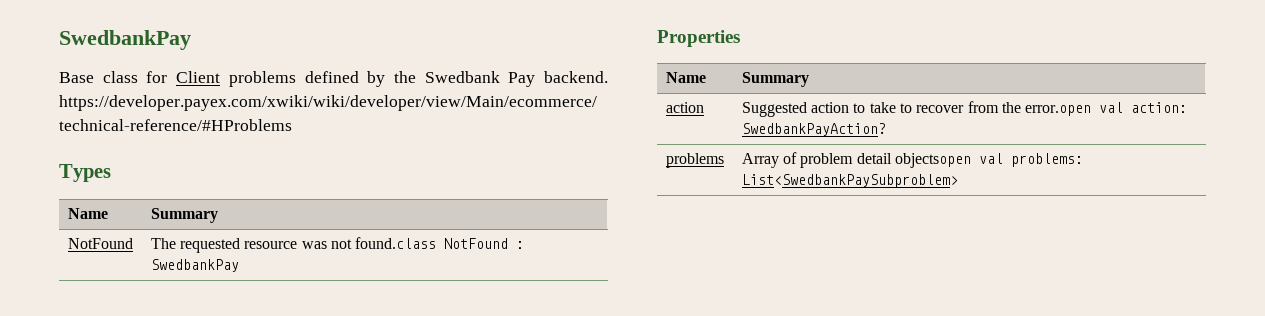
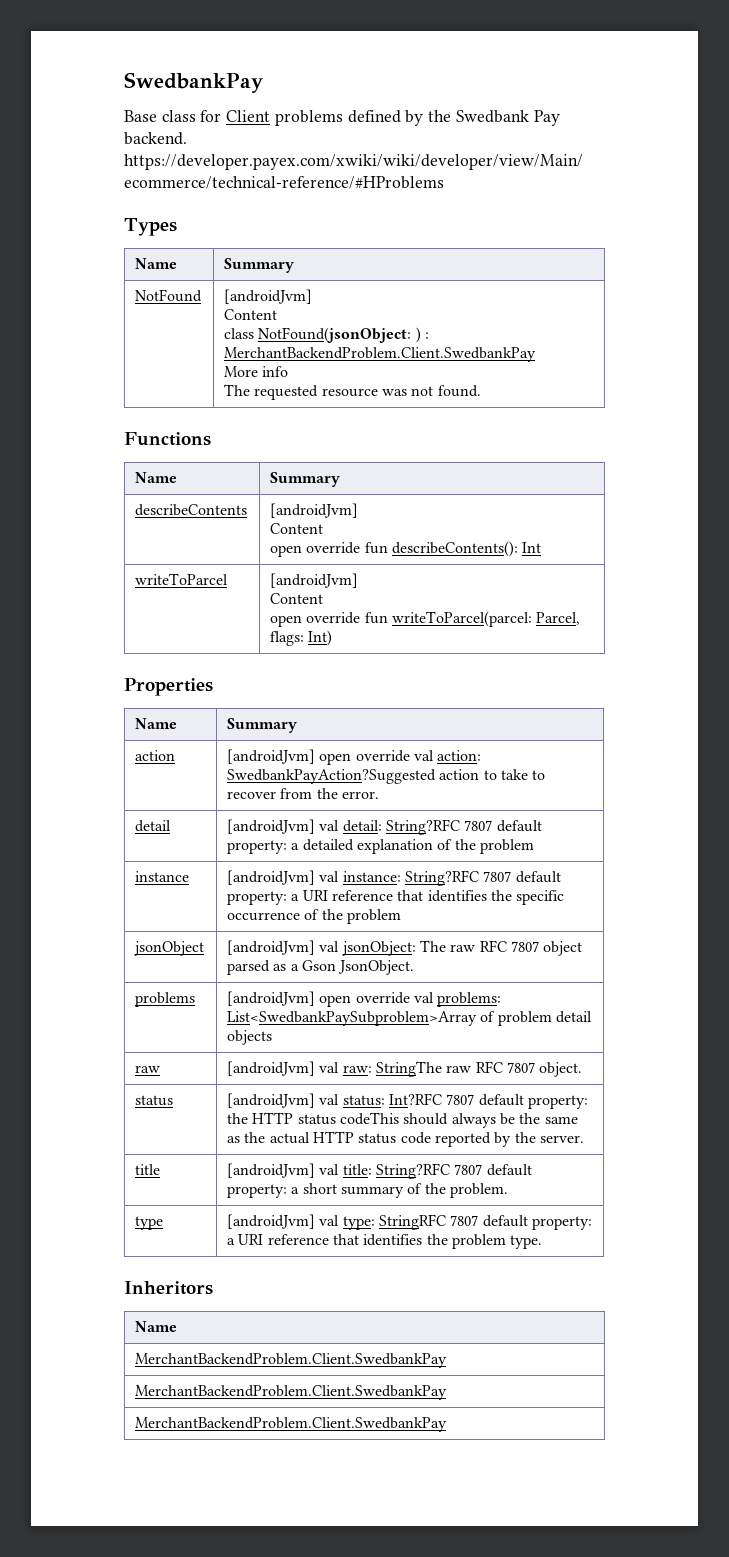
- NotFound | The requested resource was not found.class NotFound : SwedbankPay
+ NotFound | [androidJvm]
+ Content
+ class NotFound(jsonObject: ) : MerchantBackendProblem.Client.SwedbankPay
+ More info
+ The requested resource was not found.
+ Functions
+ Name | Summary
+ describeContents | [androidJvm]
+ Content
+ open override fun describeContents(): Int
+ writeToParcel | [androidJvm]
+ Content
+ open override fun writeToParcel(parcel: Parcel, flags: Int)
  Properties
  Name | Summary
- action | Suggested action to take to recover from the error.open val action: SwedbankPayAction?
- problems | Array of problem detail objectsopen val problems: List<SwedbankPaySubproblem>
+ action | [androidJvm] open override val action: SwedbankPayAction?Suggested action to take to recover from the error.
+ detail | [androidJvm] val detail: String?RFC 7807 default property: a detailed explanation of the problem
+ instance | [androidJvm] val instance: String?RFC 7807 default property: a URI reference that identifies the specific occurrence of the problem
+ jsonObject | [androidJvm] val jsonObject: The raw RFC 7807 object parsed as a Gson JsonObject.
+ problems | [androidJvm] open override val problems: List<SwedbankPaySubproblem>Array of problem detail objects
+ raw | [androidJvm] val raw: StringThe raw RFC 7807 object.
+ status | [androidJvm] val status: Int?RFC 7807 default property: the HTTP status codeThis should always be the same as the actual HTTP status code reported by the server.
+ title | [androidJvm] val title: String?RFC 7807 default property: a short summary of the problem.
+ type | [androidJvm] val type: StringRFC 7807 default property: a URI reference that identifies the problem type.
+ Inheritors
+ Name
+ MerchantBackendProblem.Client.SwedbankPay
+ MerchantBackendProblem.Client.SwedbankPay
+ MerchantBackendProblem.Client.SwedbankPay

